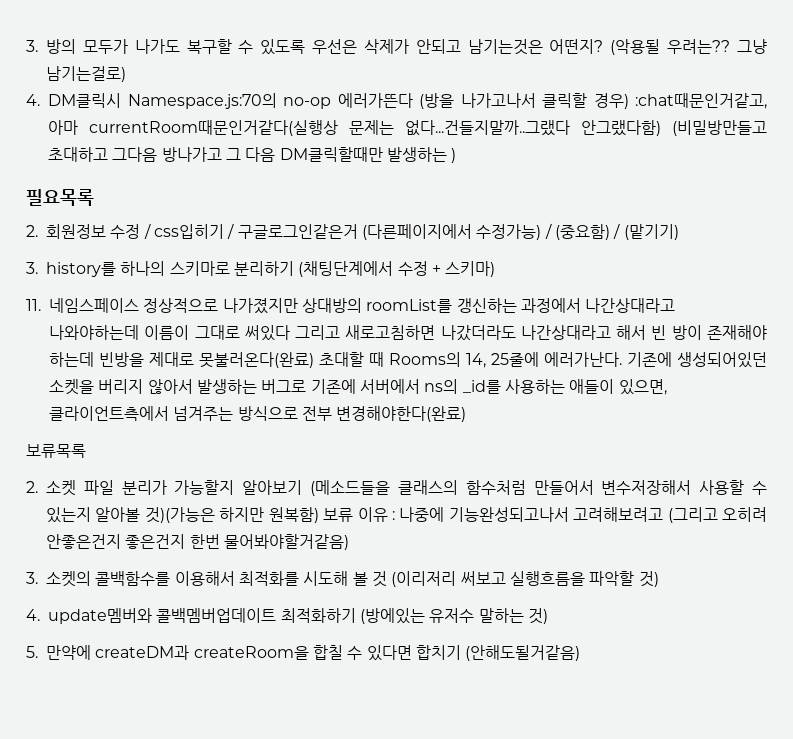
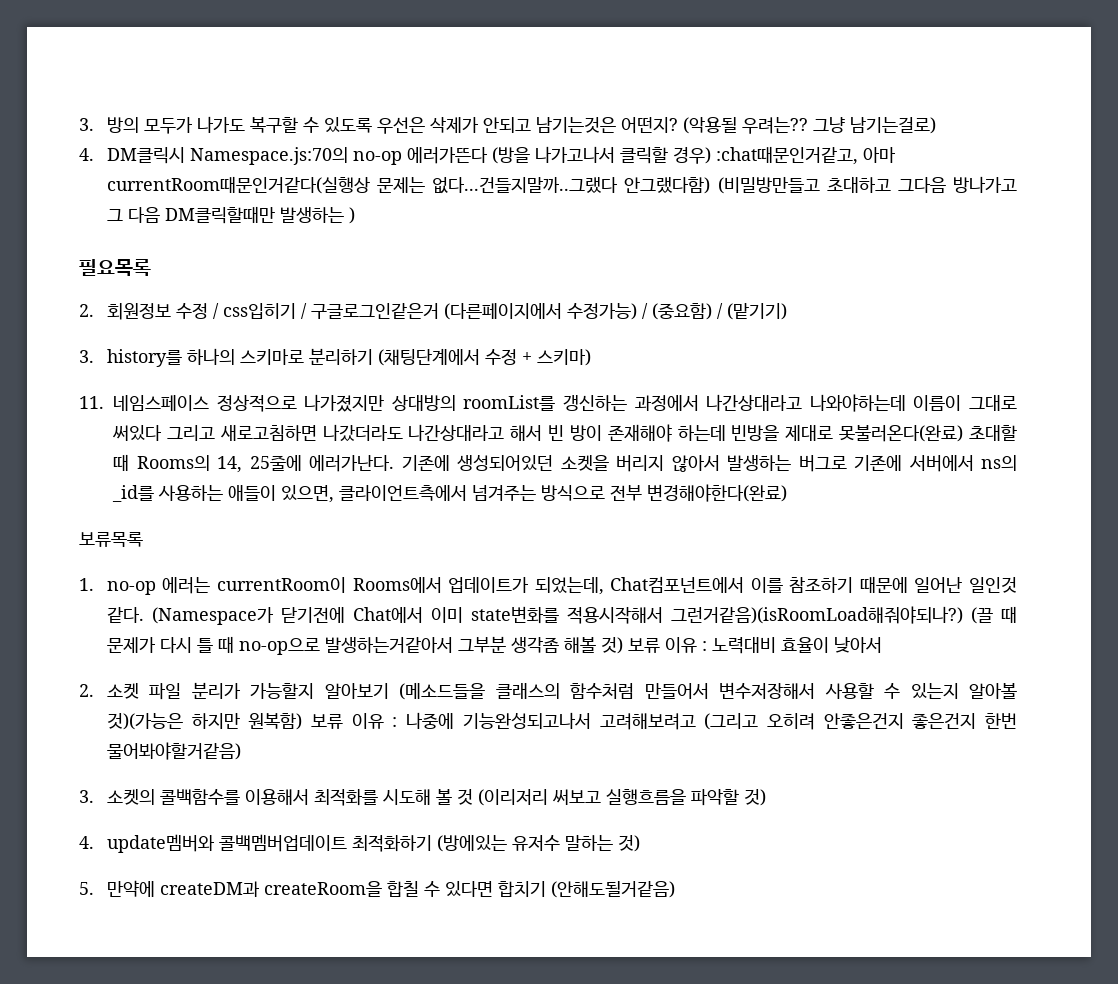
+ 1. no-op 에러는 currentRoom이 Rooms에서 업데이트가 되었는데, Chat컴포넌트에서 이를 참조하기 때문에 일어난 일인것 같다. (Namespace가 닫기전에 Chat에서 이미 state변화를 적용시작해서 그런거같음)(isRoomLoad해줘야되나?) (끌 때 문제가 다시 틀 때 no-op으로 발생하는거같아서 그부분 생각좀 해볼 것) 보류 이유 : 노력대비 효율이 낮아서

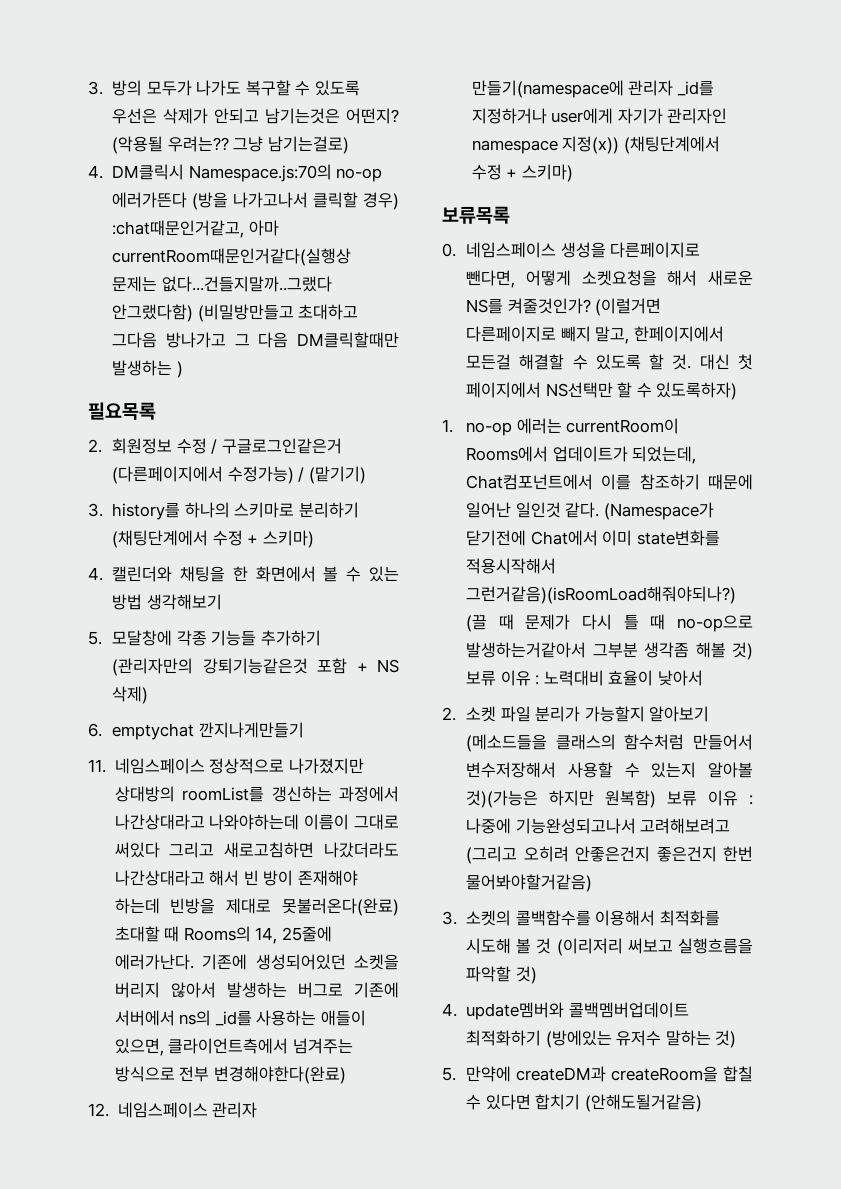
- 2. 회원정보 수정 / css입히기 / 구글로그인같은거 (다른페이지에서 수정가능) / (중요함) / (맡기기)
+ 2. 회원정보 수정 / 구글로그인같은거 (다른페이지에서 수정가능) / (맡기기)
+ 4. 캘린더와 채팅을 한 화면에서 볼 수 있는 방법 생각해보기
+ 5. 모달창에 각종 기능들 추가하기 (관리자만의 강퇴기능같은것 포함 + NS 삭제)
+ 6. emptychat 깐지나게만들기
+ 12. 네임스페이스 관리자 만들기(namespace에 관리자 _id를 지정하거나 user에게 자기가 관리자인 namespace 지정(x)) (채팅단계에서 수정 + 스키마)
  보류목록
+ 0. 네임스페이스 생성을 다른페이지로 뺀다면, 어떻게 소켓요청을 해서 새로운 NS를 켜줄것인가? (이럴거면 다른페이지로 빼지 말고, 한페이지에서 모든걸 해결할 수 있도록 할 것. 대신 첫 페이지에서 NS선택만 할 수 있도록하자)

